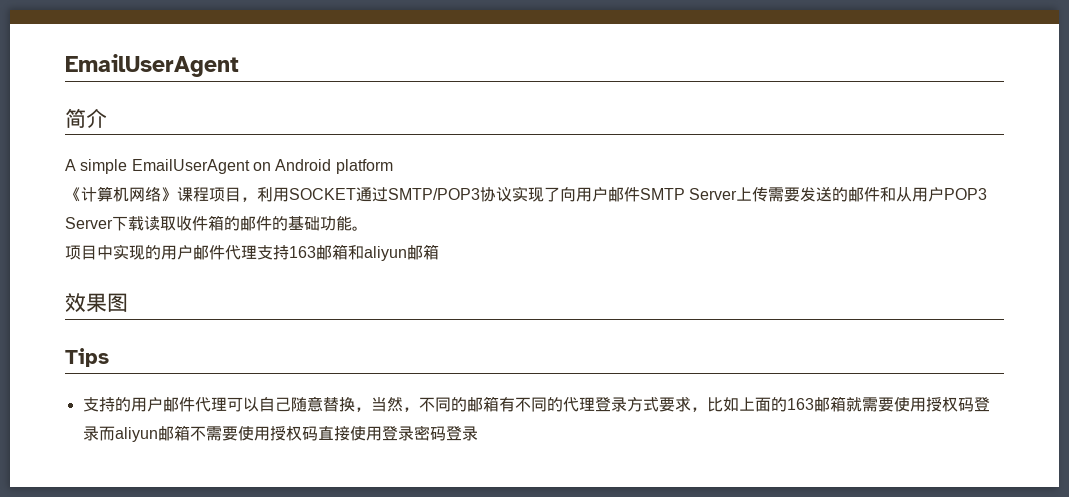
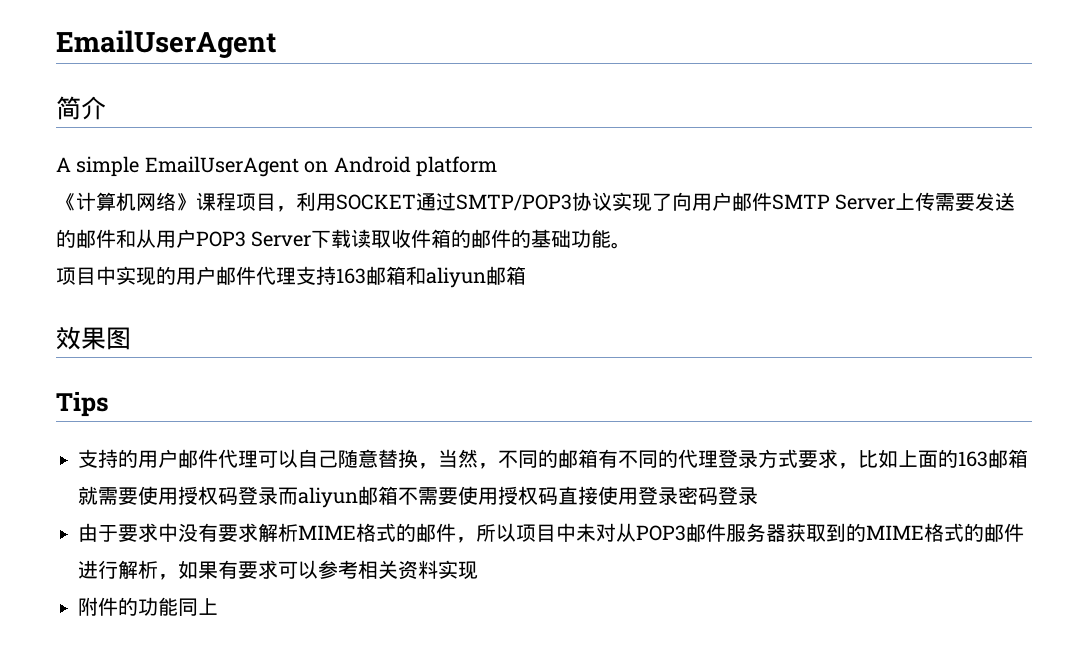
+ 由于要求中没有要求解析MIME格式的邮件，所以项目中未对从POP3邮件服务器获取到的MIME格式的邮件进行解析，如果有要求可以参考相关资料实现
+ 附件的功能同上

